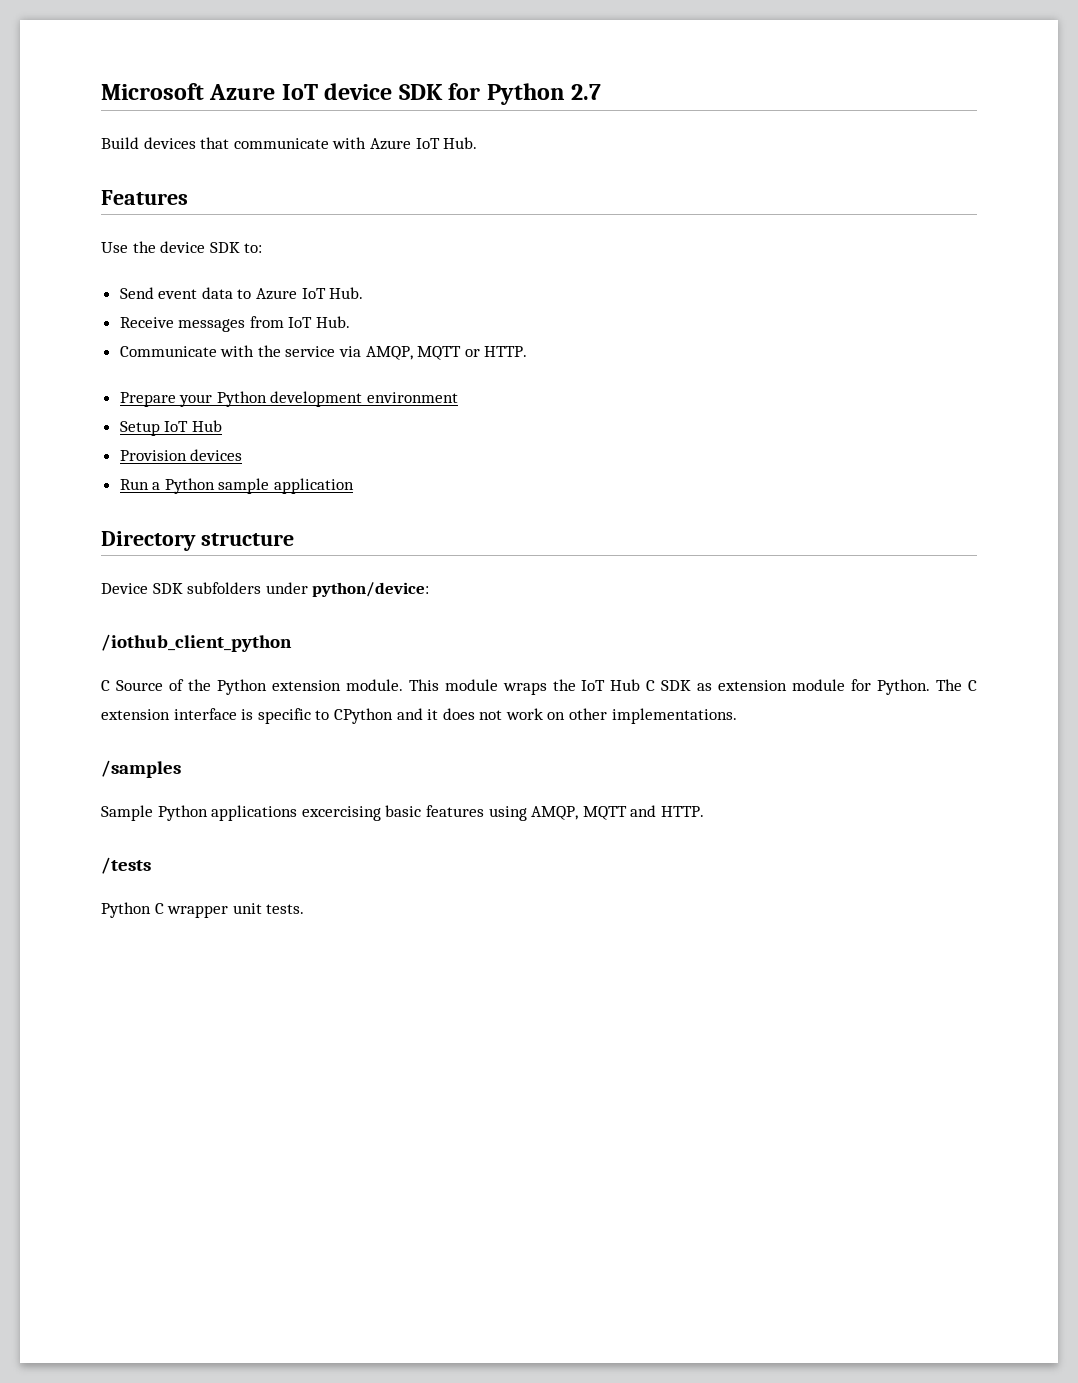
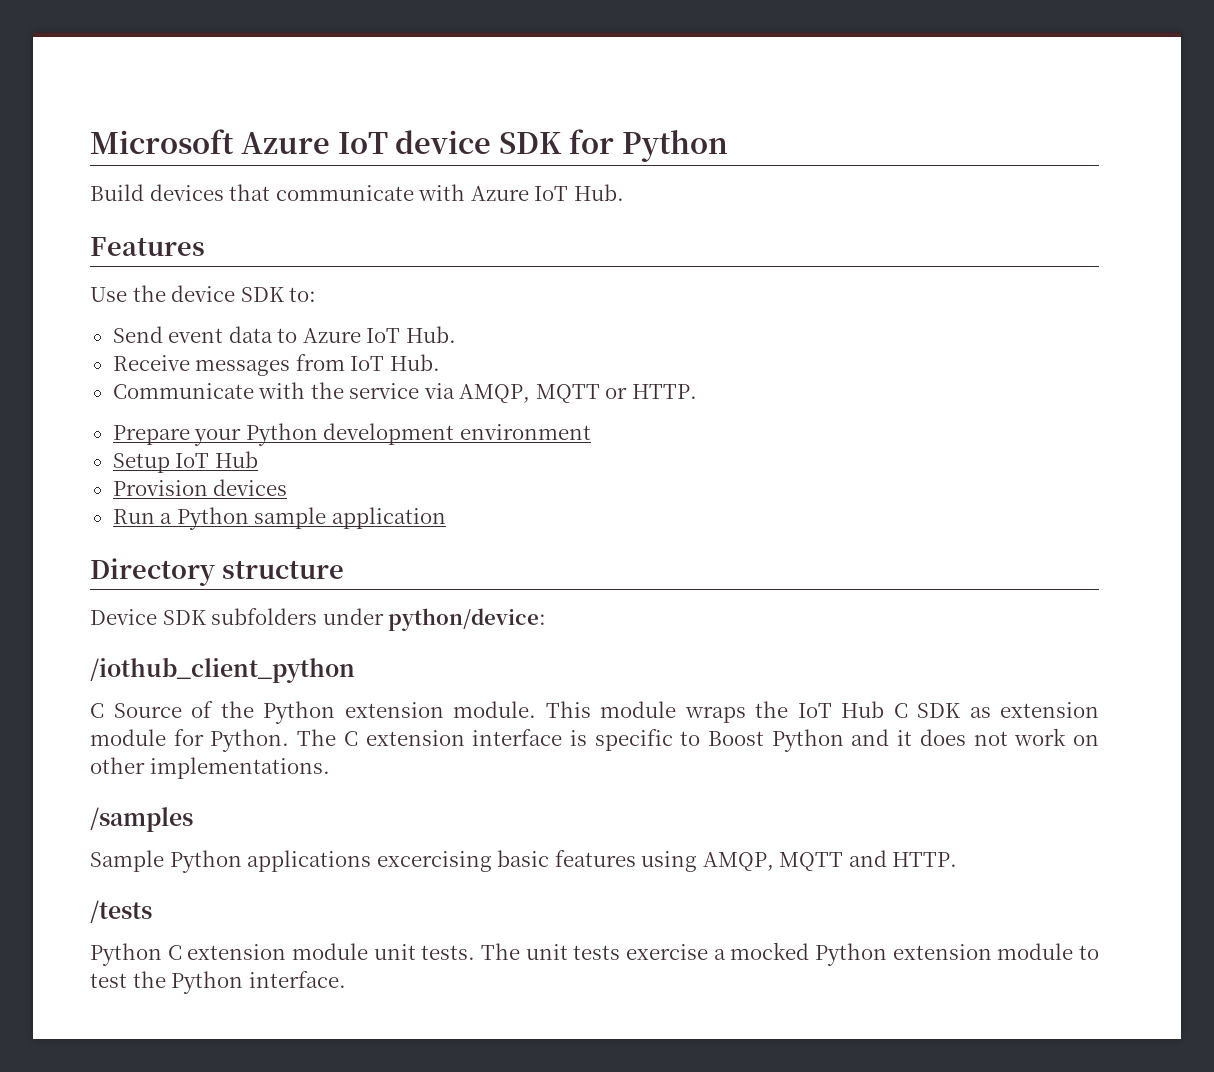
- Microsoft Azure IoT device SDK for Python 2.7
+ Microsoft Azure IoT device SDK for Python
- The C extension interface is specific to CPython and it does not work on other implementations.
+ The C extension interface is specific to Boost Python and it does not work on other implementations.
- Python C wrapper unit tests.
+ Python C extension module unit tests. The unit tests exercise a mocked Python extension module to test the Python interface.

